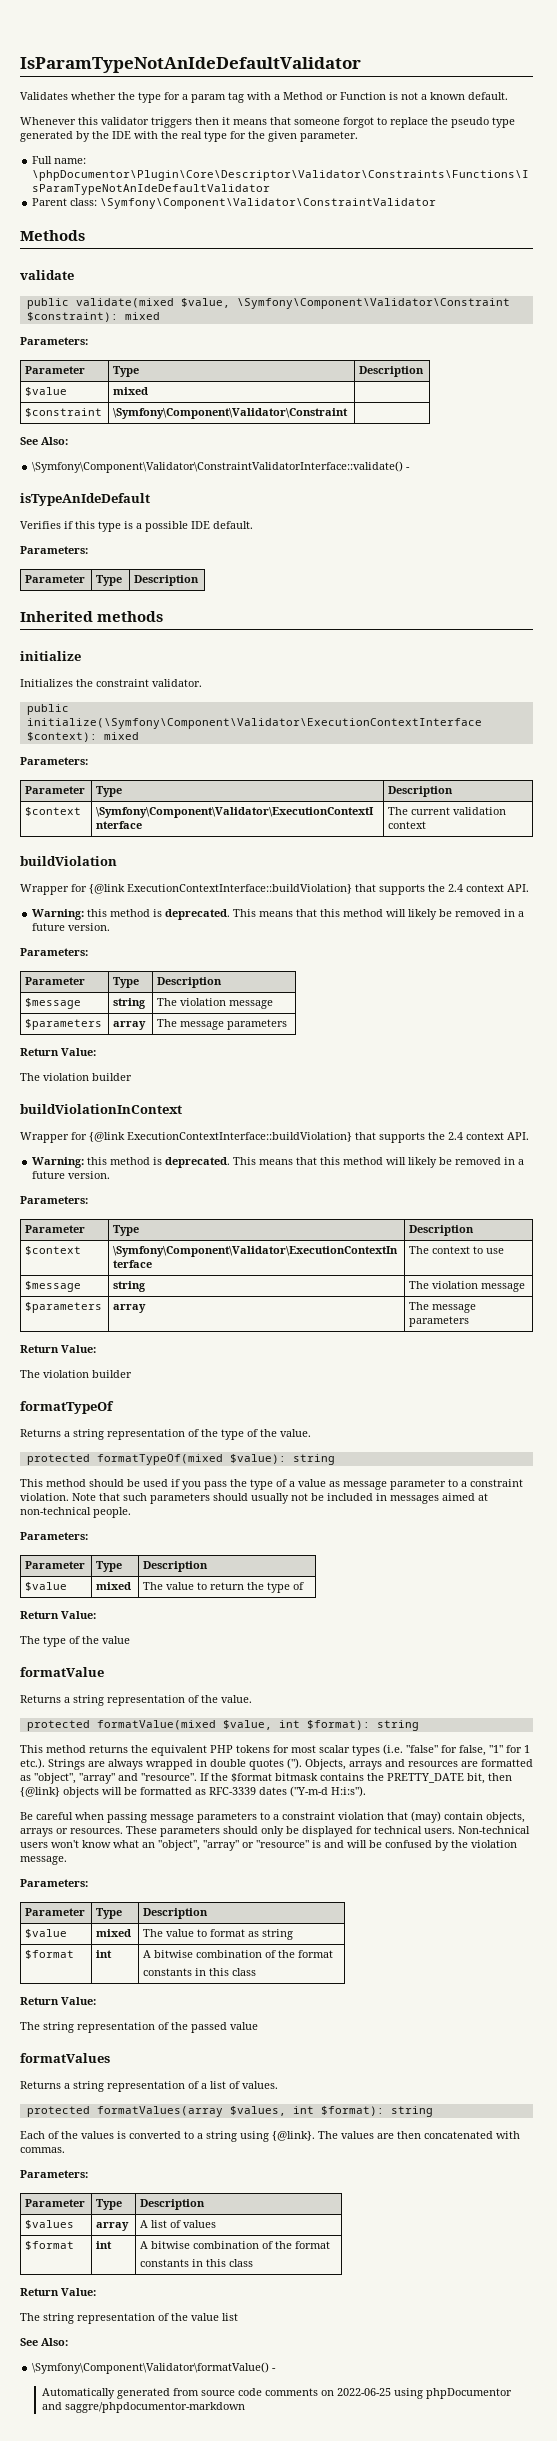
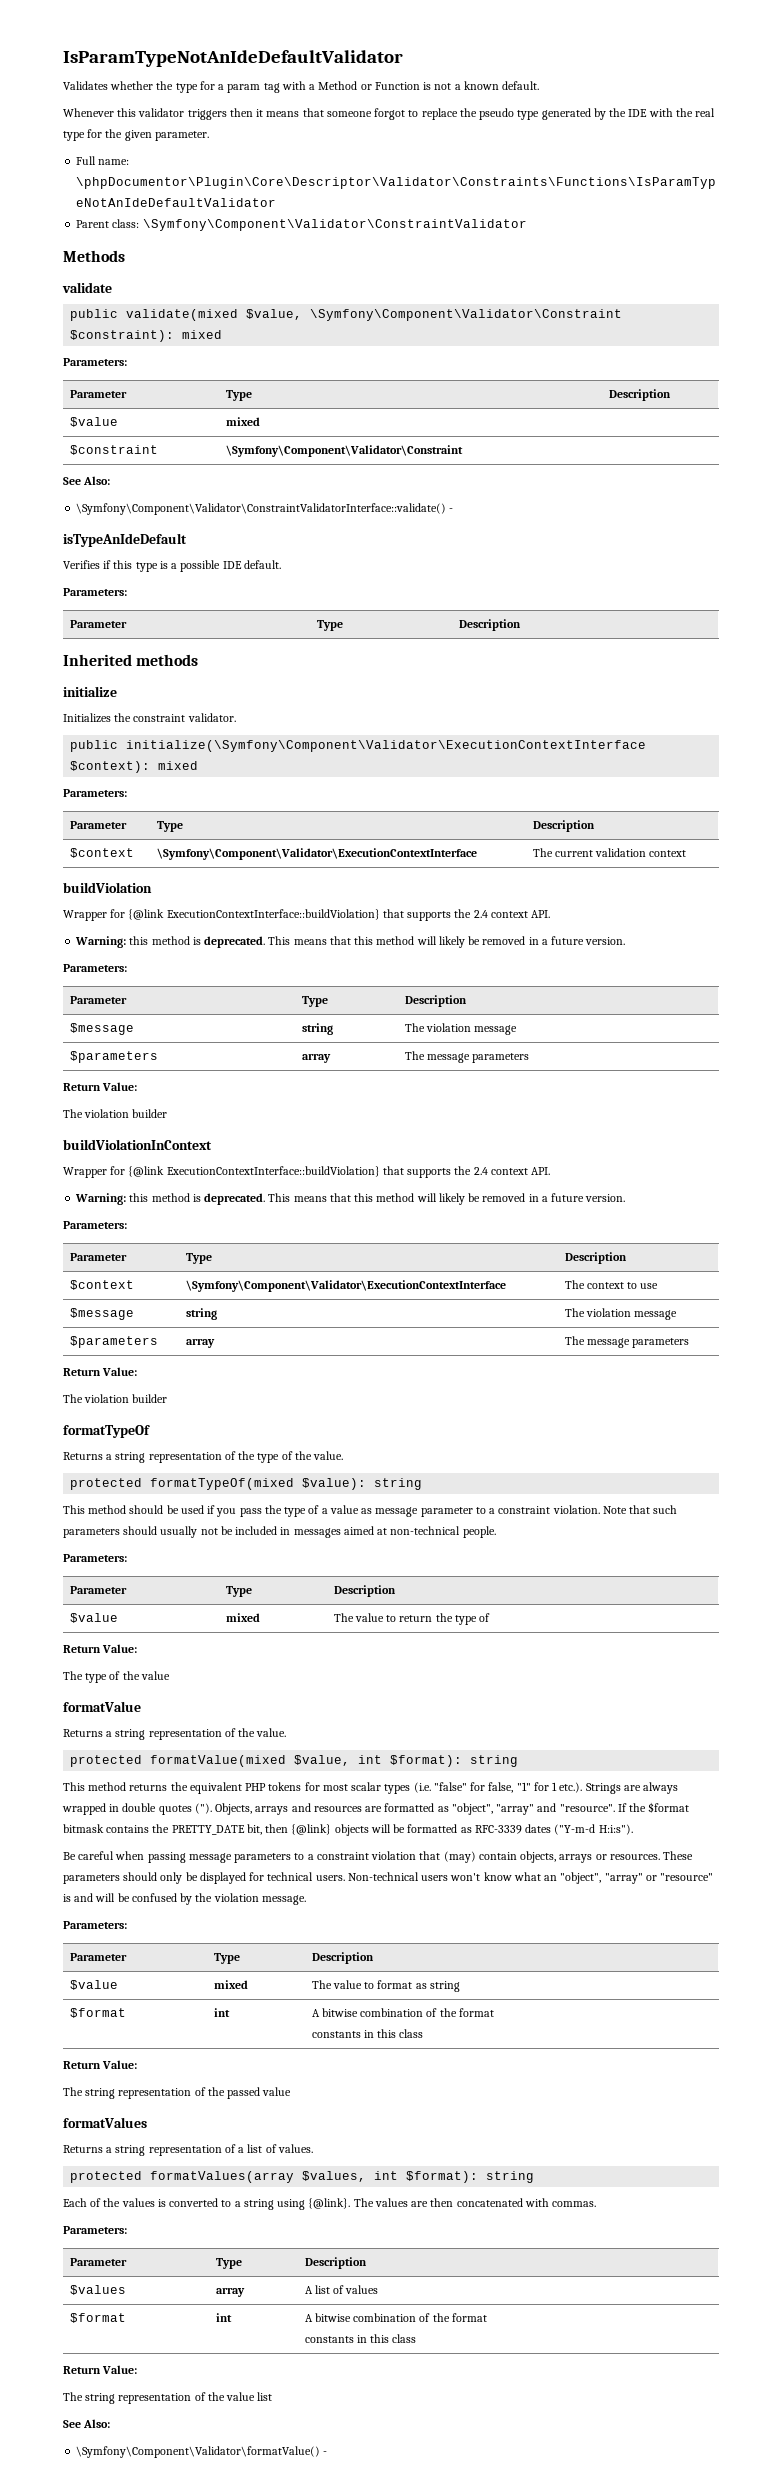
- Automatically generated from source code comments on 2022-06-25 using phpDocumentor and saggre/phpdocumentor-markdown

